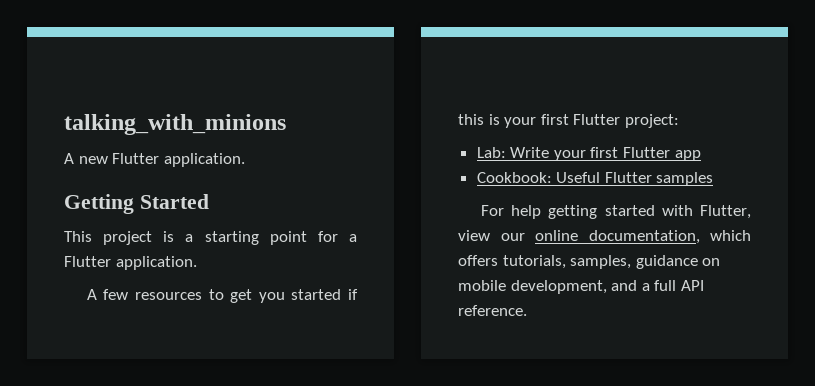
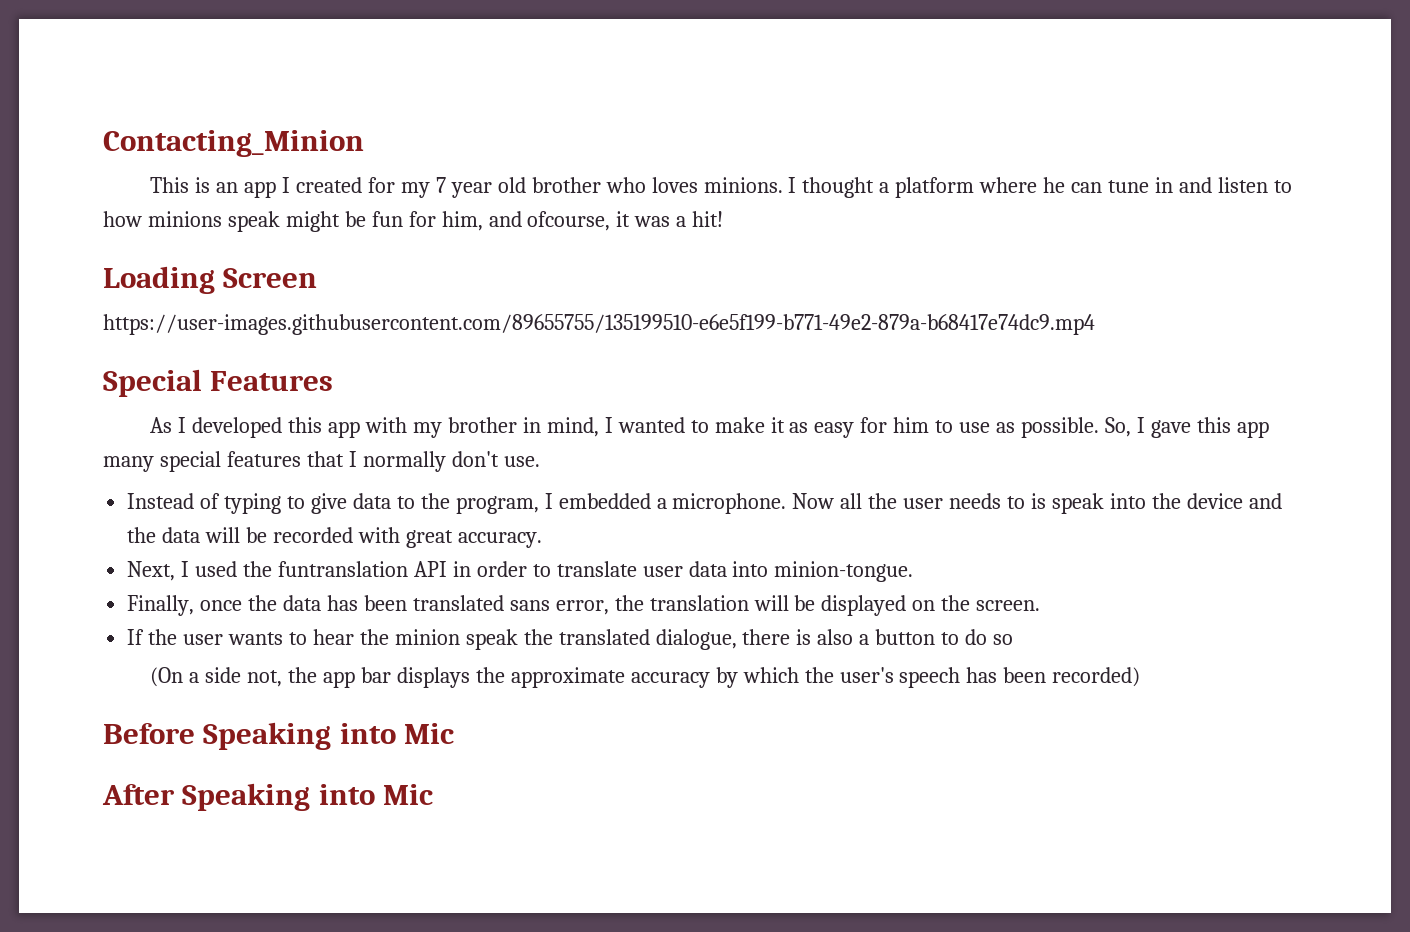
- talking_with_minions
- A new Flutter application.
- Getting Started
- This project is a starting point for a Flutter application.
- A few resources to get you started if this is your first Flutter project:
- Lab: Write your first Flutter app
- Cookbook: Useful Flutter samples
- For help getting started with Flutter, view our online documentation, which offers tutorials, samples, guidance on mobile development, and a full API reference.
+ Contacting_Minion
+ This is an app I created for my 7 year old brother who loves minions. I thought a platform where he can tune in and listen to how minions speak might be fun for him, and ofcourse, it was a hit!
+ Loading Screen
+ https://user-images.githubusercontent.com/89655755/135199510-e6e5f199-b771-49e2-879a-b68417e74dc9.mp4
+ Special Features
+ As I developed this app with my brother in mind, I wanted to make it as easy for him to use as possible. So, I gave this app many special features that I normally don't use.
+ Instead of typing to give data to the program, I embedded a microphone. Now all the user needs to is speak into the device and the data will be recorded with great accuracy.
+ Next, I used the funtranslation API in order to translate user data into minion-tongue.
+ Finally, once the data has been translated sans error, the translation will be displayed on the screen.
+ If the user wants to hear the minion speak the translated dialogue, there is also a button to do so
+ (On a side not, the app bar displays the approximate accuracy by which the user's speech has been recorded)
+ Before Speaking into Mic
+ After Speaking into Mic

